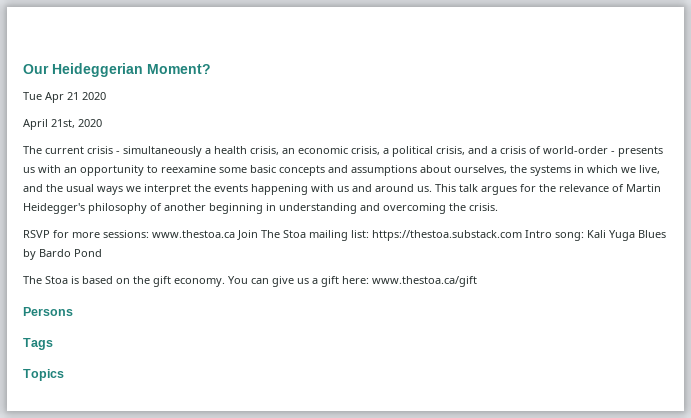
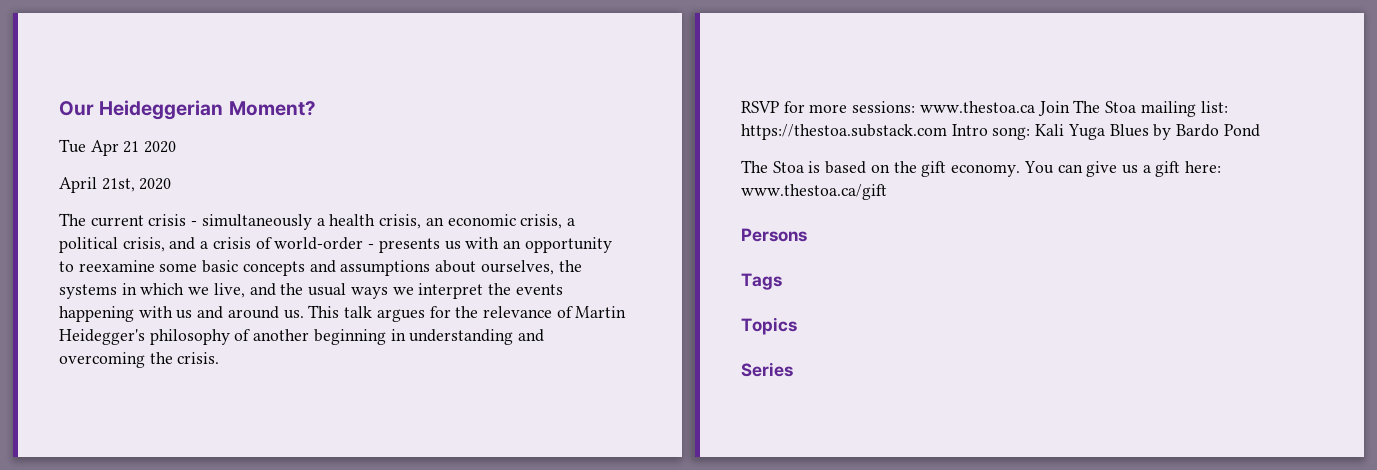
+ Series

